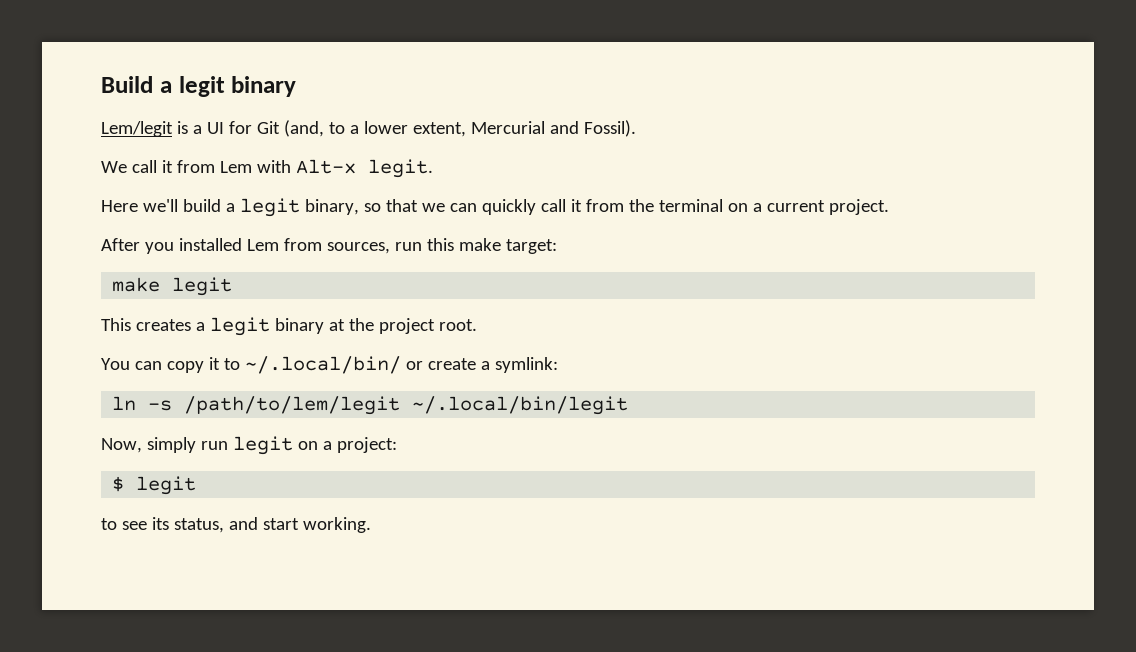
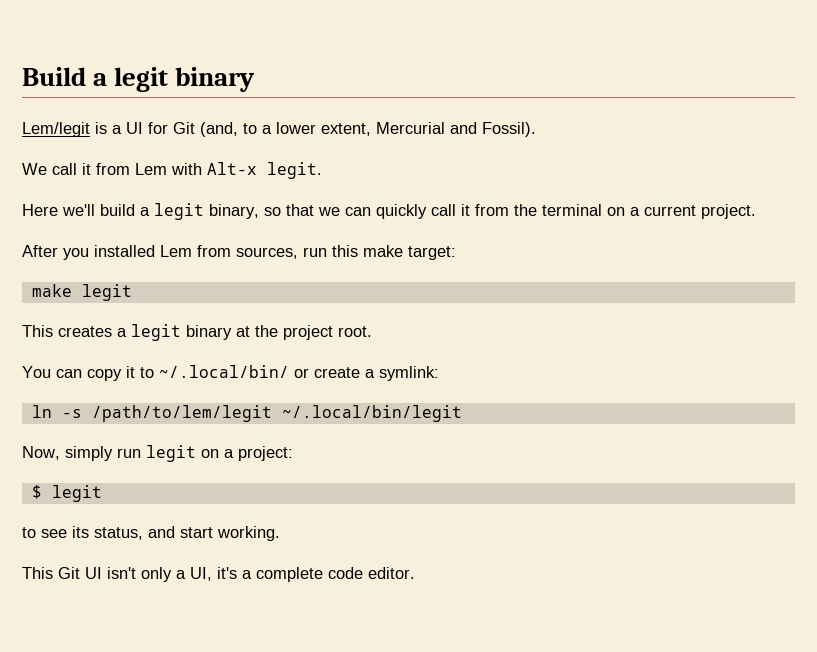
+ This Git UI isn't only a UI, it's a complete code editor.

